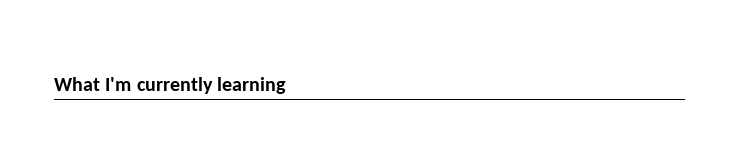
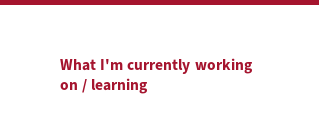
- What I'm currently learning
+ What I'm currently working on / learning

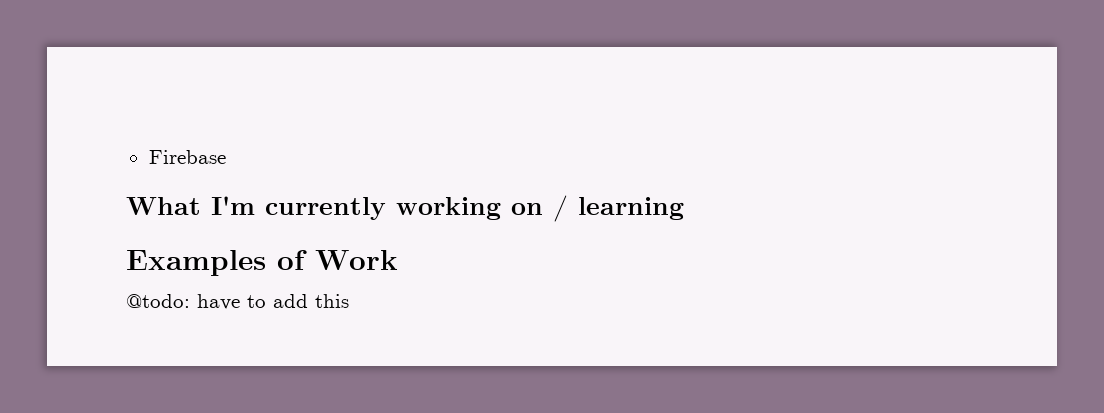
+ Firebase
+ Examples of Work
+ @todo: have to add this

